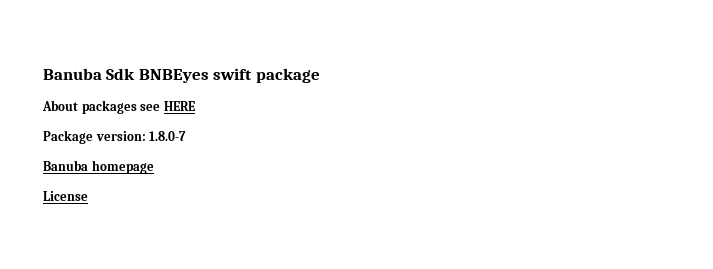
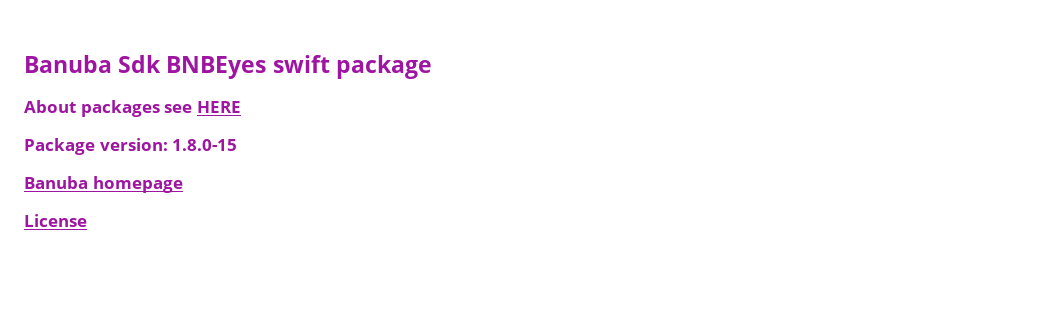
- Package version: 1.8.0-7
+ Package version: 1.8.0-15

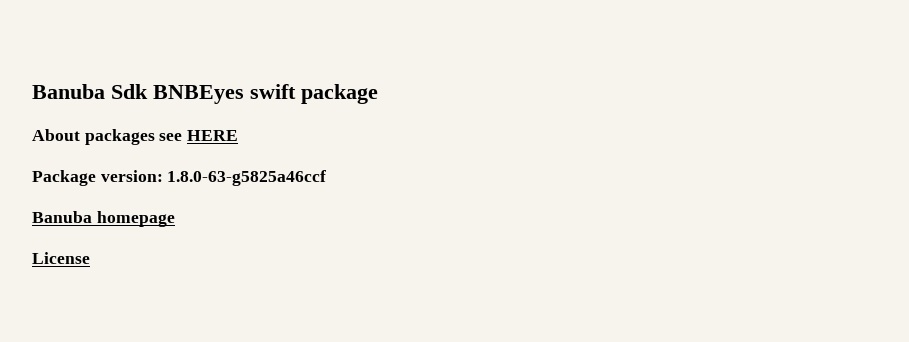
- Package version: 1.8.0-15
+ Package version: 1.8.0-63-g5825a46ccf

